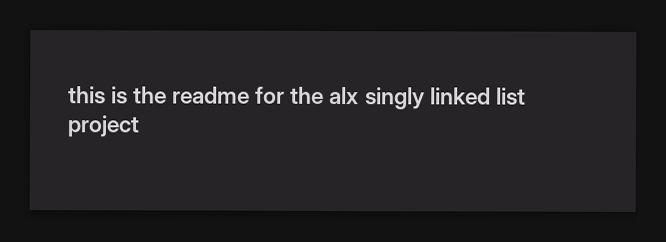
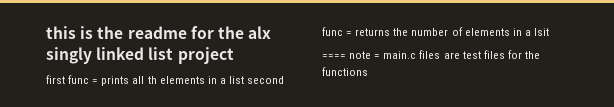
+ first func = prints all th elements in a list second func = returns the number of elements in a lsit
+ ==== note = main.c files are test files for the functions

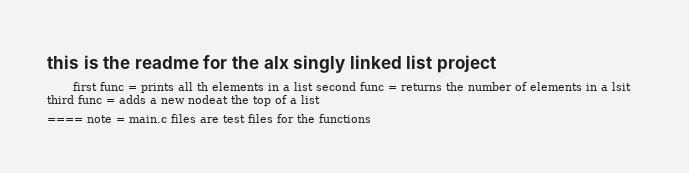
- first func = prints all th elements in a list second func = returns the number of elements in a lsit
+ first func = prints all th elements in a list second func = returns the number of elements in a lsit third func = adds a new nodeat the top of a list

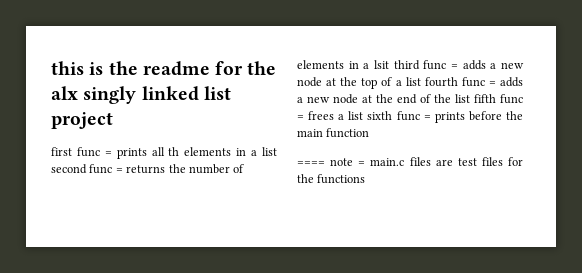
- first func = prints all th elements in a list second func = returns the number of elements in a lsit third func = adds a new nodeat the top of a list
+ first func = prints all th elements in a list second func = returns the number of elements in a lsit third func = adds a new node at the top of a list fourth func = adds a new node at the end of the list fifth func = frees a list sixth func = prints before the main function

